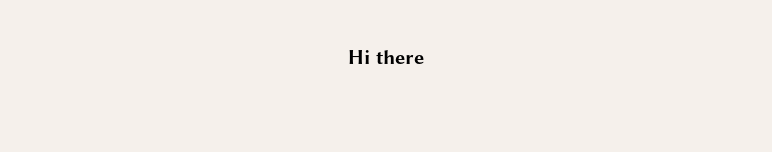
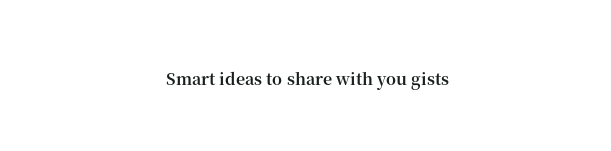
- Hi there
+ Smart ideas to share with you gists

